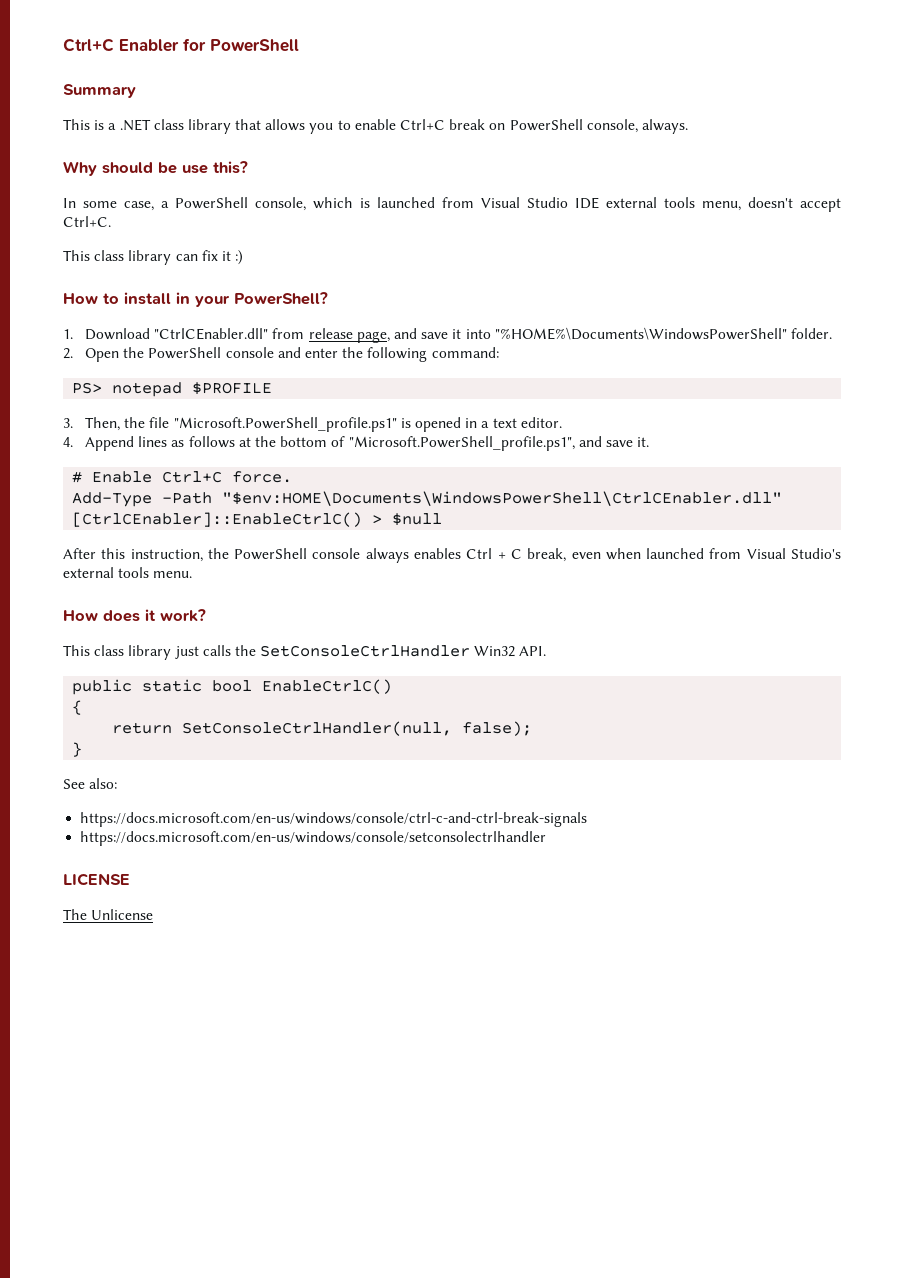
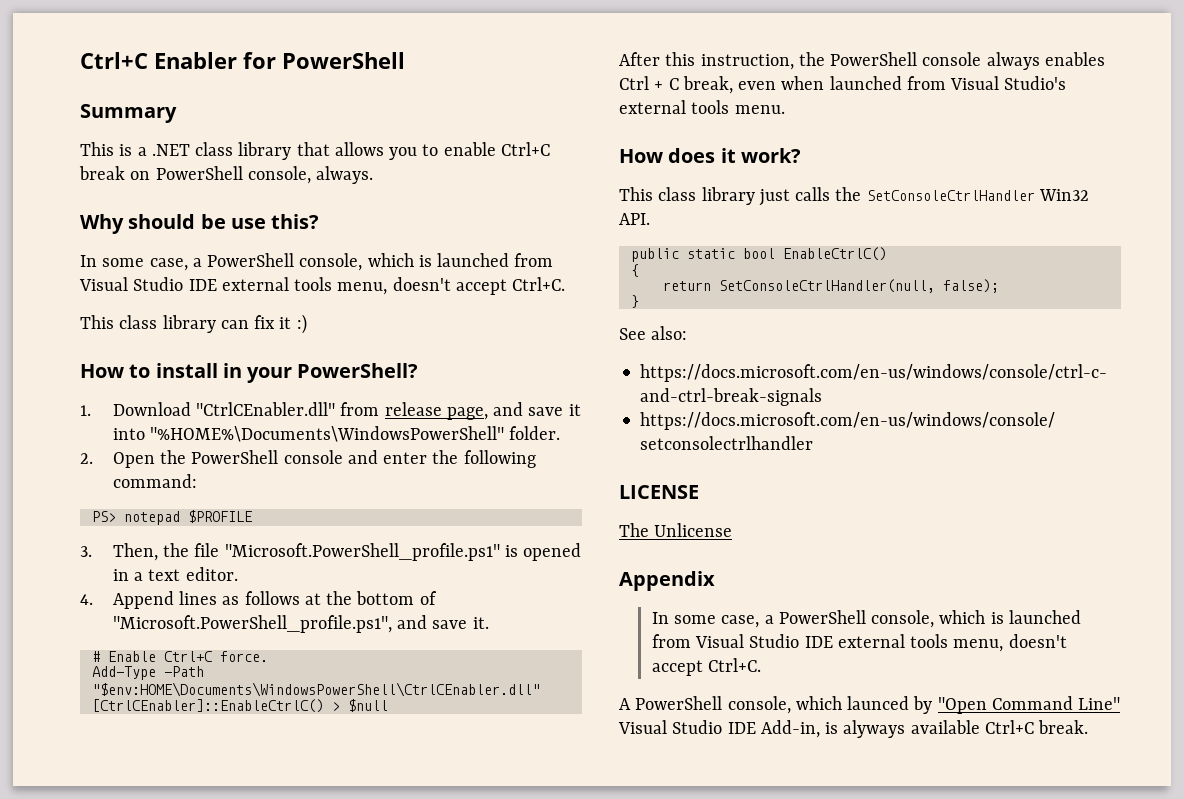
+ Appendix
+ In some case, a PowerShell console, which is launched from Visual Studio IDE external tools menu, doesn't accept Ctrl+C.
+ A PowerShell console, which launced by "Open Command Line" Visual Studio IDE Add-in, is alyways available Ctrl+C break.

